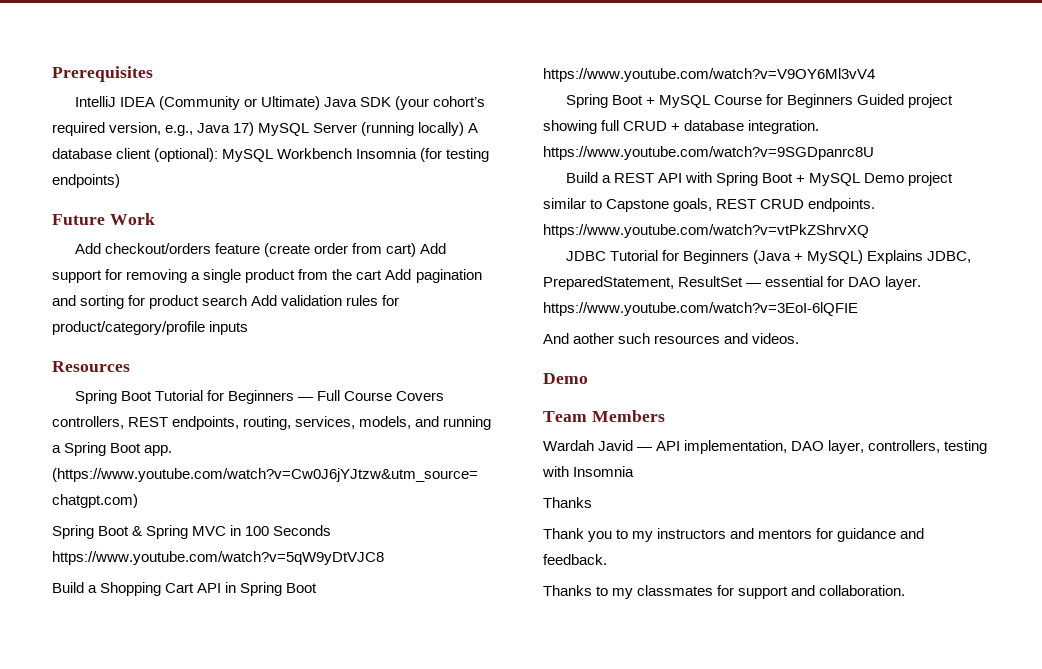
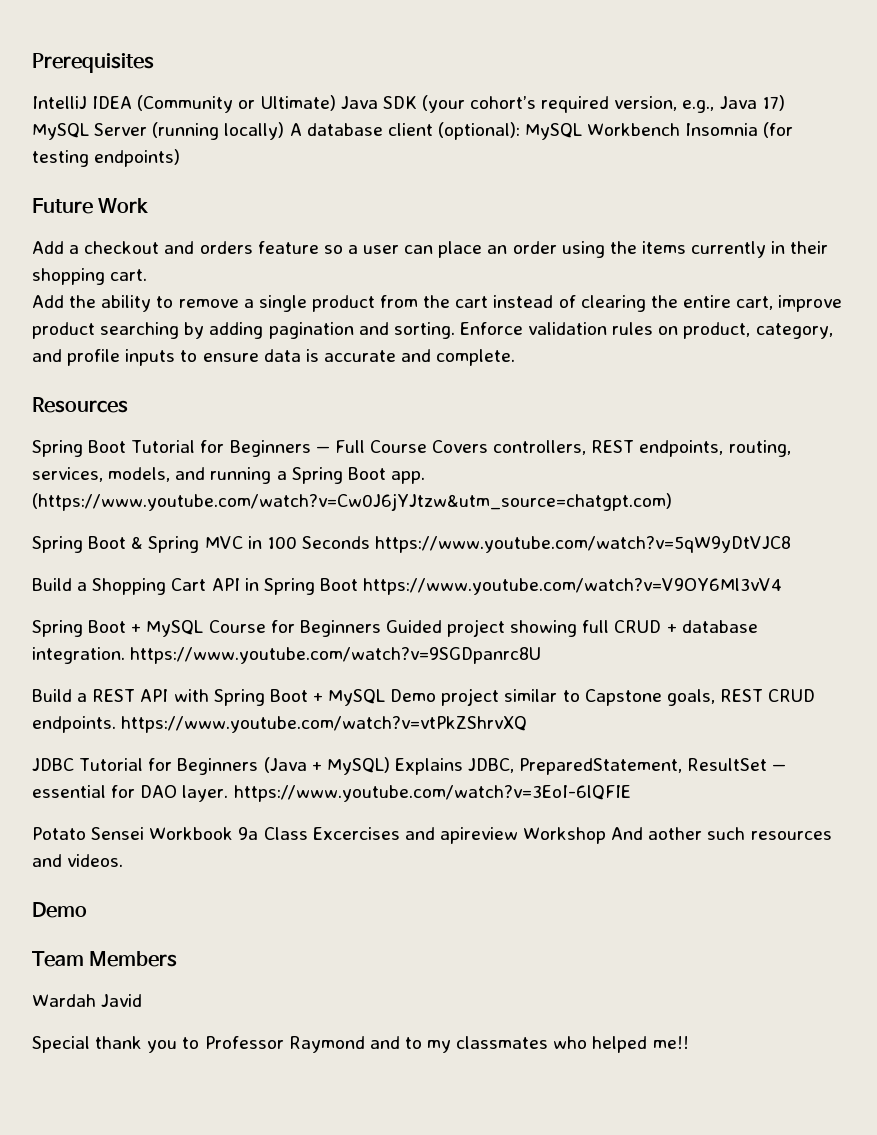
- Add checkout/orders feature (create order from cart) Add support for removing a single product from the cart Add pagination and sorting for product search Add validation rules for product/category/profile inputs
+ Add a checkout and orders feature so a user can place an order using the items currently in their shopping cart.
+ Add the ability to remove a single product from the cart instead of clearing the entire cart, improve product searching by adding pagination and sorting. Enforce validation rules on product, category, and profile inputs to ensure data is accurate and complete.
- And aother such resources and videos.
+ Potato Sensei Workbook 9a Class Excercises and apireview Workshop And aother such resources and videos.
- Wardah Javid — API implementation, DAO layer, controllers, testing with Insomnia
- Thanks
- Thank you to my instructors and mentors for guidance and feedback.
- Thanks to my classmates for support and collaboration.
+ Wardah Javid
+ Special thank you to Professor Raymond and to my classmates who helped me!!

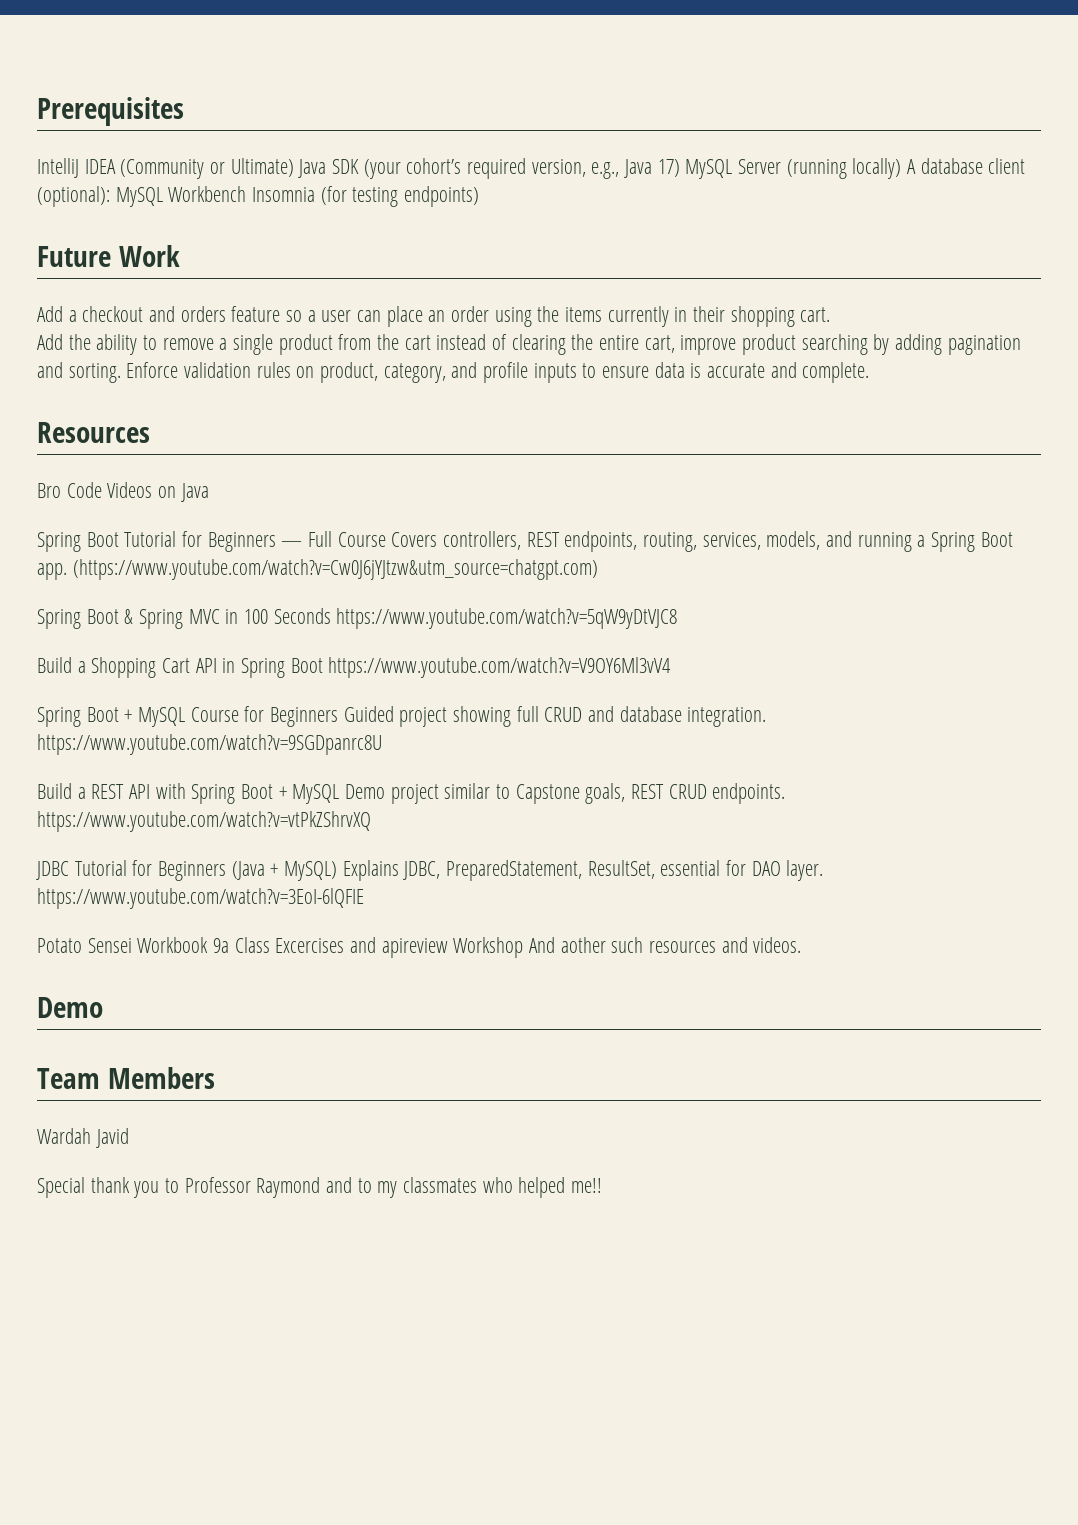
+ Bro Code Videos on Java
- Spring Boot + MySQL Course for Beginners Guided project showing full CRUD + database integration. https://www.youtube.com/watch?v=9SGDpanrc8U
+ Spring Boot + MySQL Course for Beginners Guided project showing full CRUD and database integration. https://www.youtube.com/watch?v=9SGDpanrc8U
- JDBC Tutorial for Beginners (Java + MySQL) Explains JDBC, PreparedStatement, ResultSet — essential for DAO layer. https://www.youtube.com/watch?v=3EoI-6lQFIE
+ JDBC Tutorial for Beginners (Java + MySQL) Explains JDBC, PreparedStatement, ResultSet, essential for DAO layer. https://www.youtube.com/watch?v=3EoI-6lQFIE

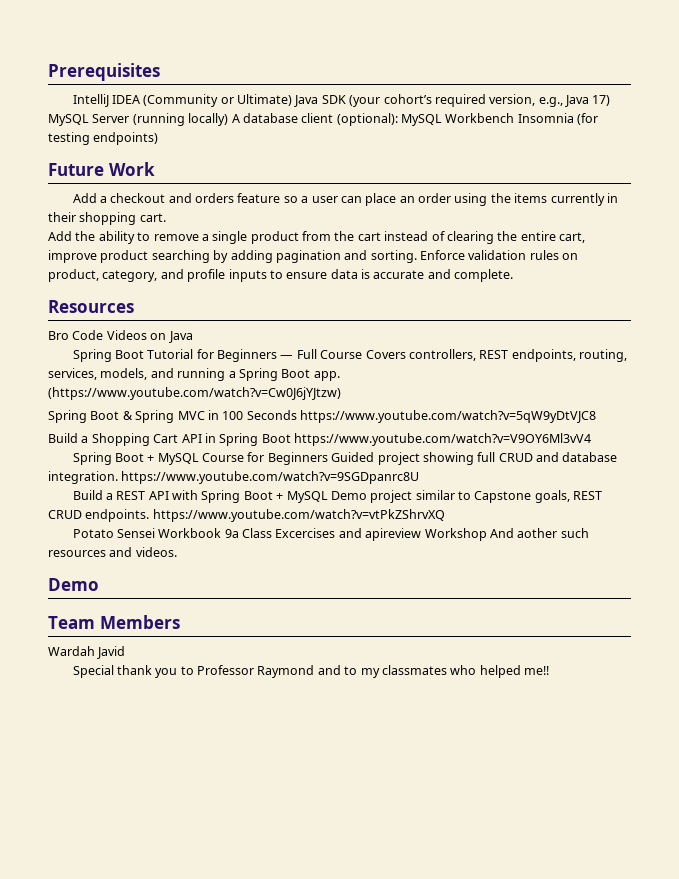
- (https://www.youtube.com/watch?v=Cw0J6jYJtzw&utm_source=chatgpt.com)
+ (https://www.youtube.com/watch?v=Cw0J6jYJtzw)
- JDBC Tutorial for Beginners (Java + MySQL) Explains JDBC, PreparedStatement, ResultSet, essential for DAO layer. https://www.youtube.com/watch?v=3EoI-6lQFIE

